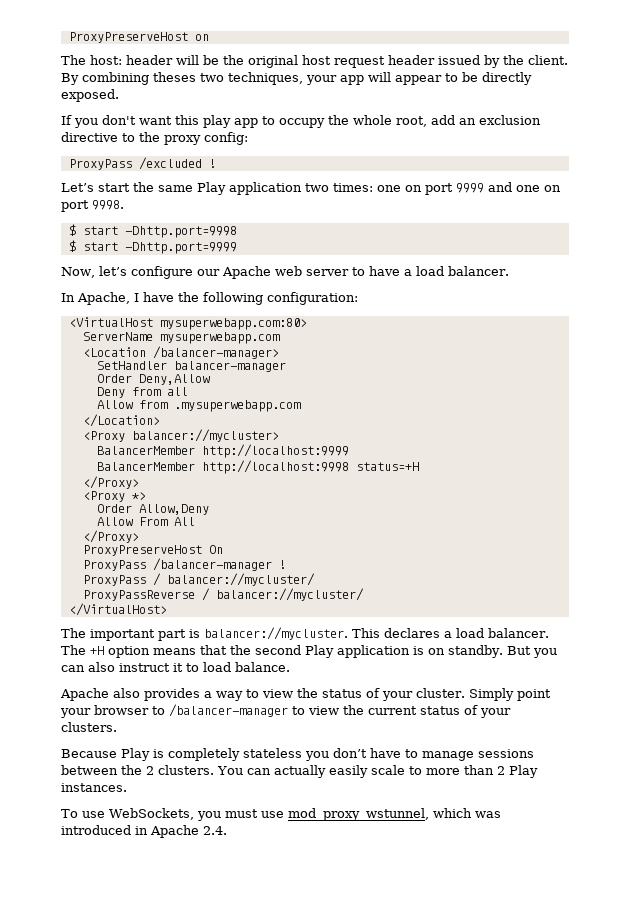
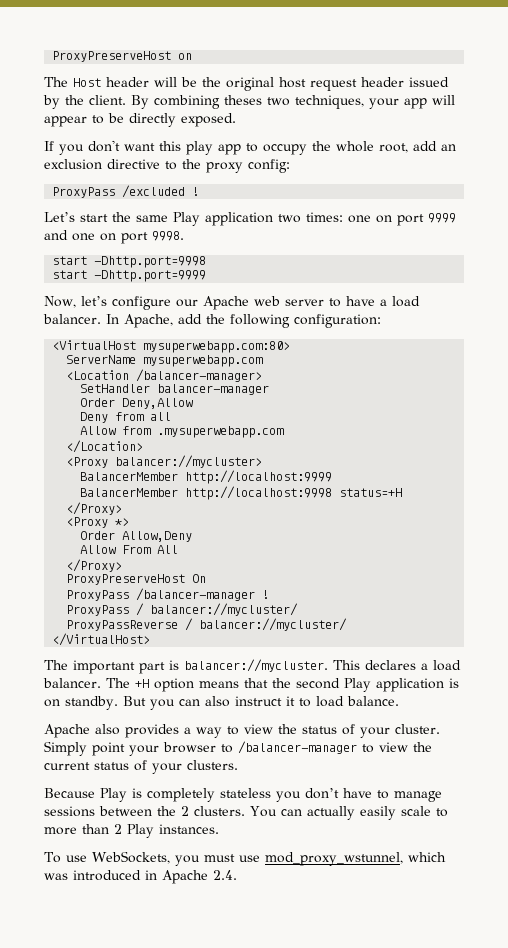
- The host: header will be the original host request header issued by the client.
+ The Host header will be the original host request header issued by the client.
- $ start -Dhttp.port=9998
+ start -Dhttp.port=9998
- $ start -Dhttp.port=9999
+ start -Dhttp.port=9999
- Now, let’s configure our Apache web server to have a load balancer.
- In Apache, I have the following configuration:
+ Now, let’s configure our Apache web server to have a load balancer. In Apache, add the following configuration:

